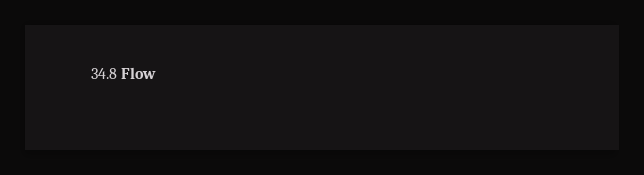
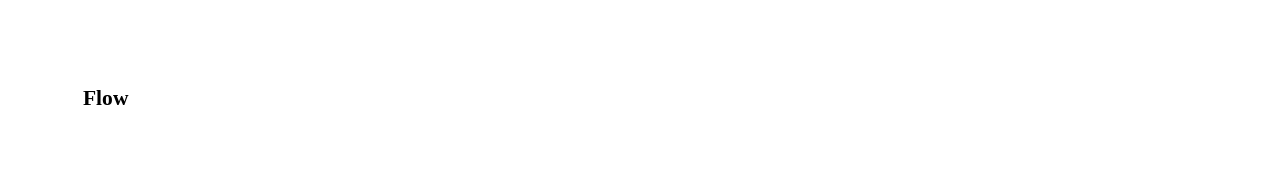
- 34.8 Flow
+ Flow

